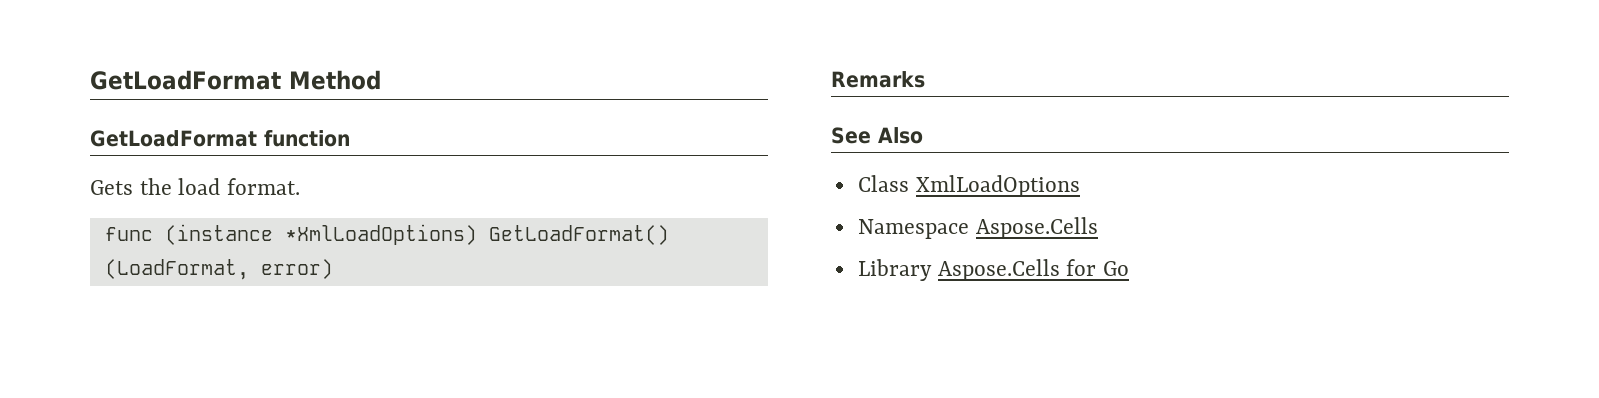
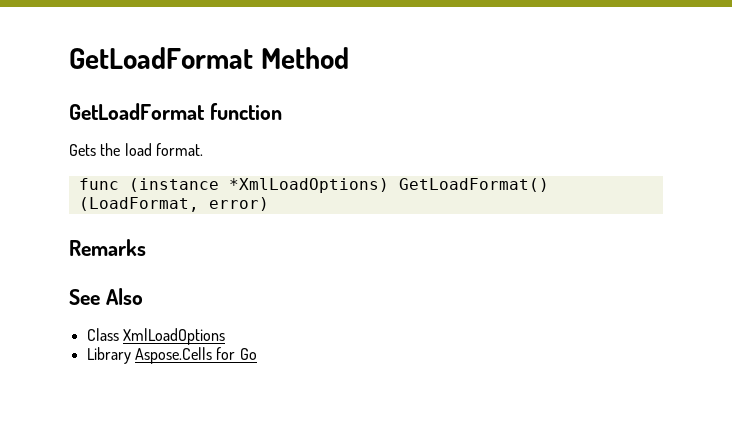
- Namespace Aspose.Cells

